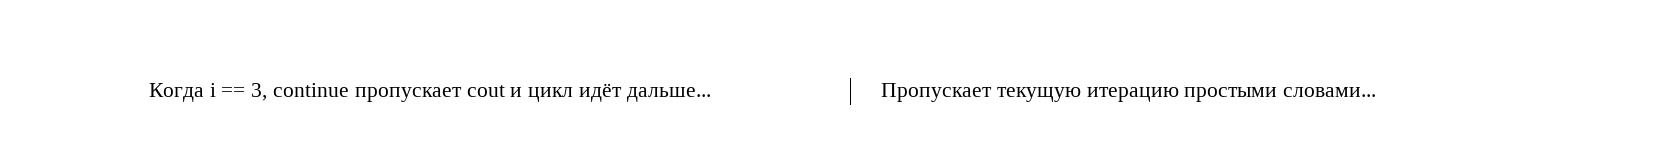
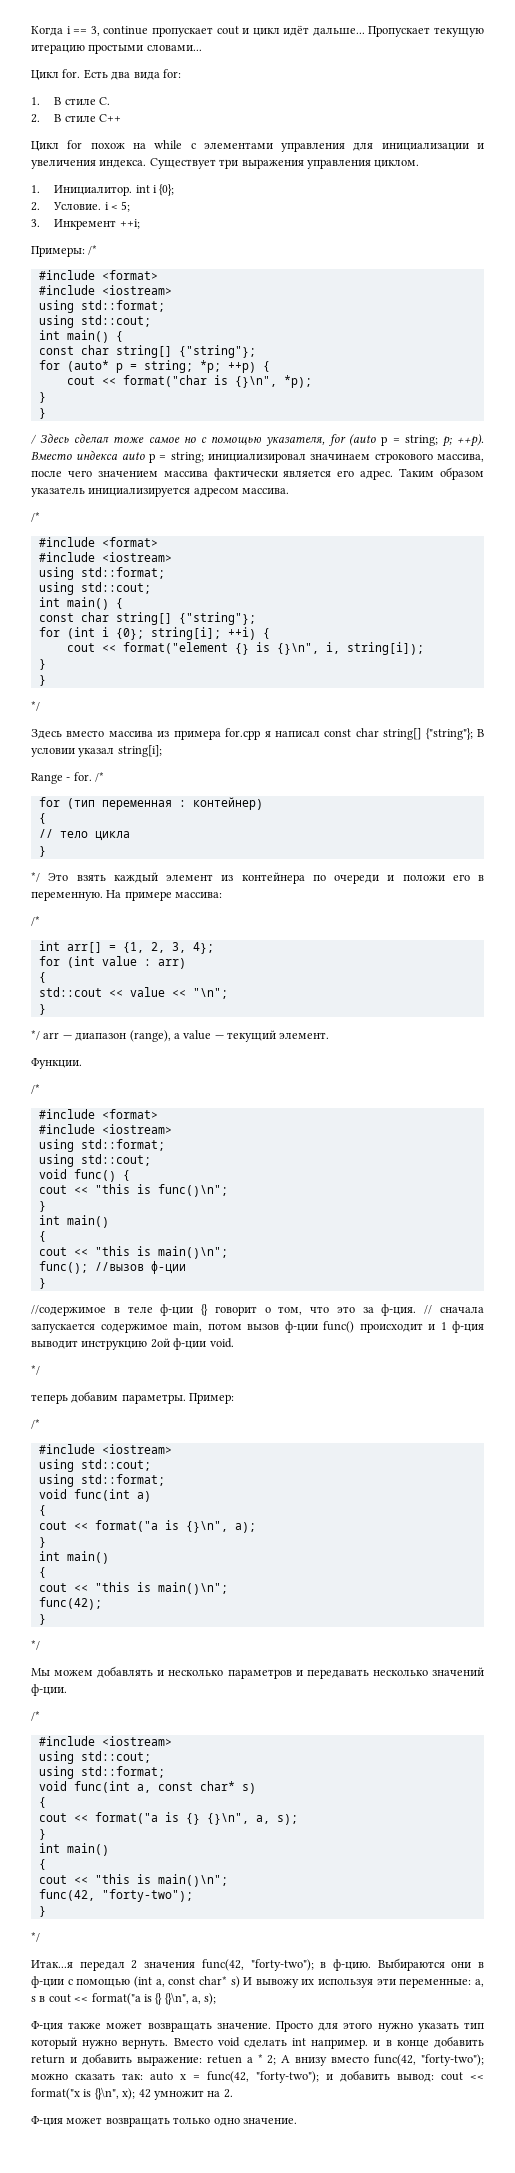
+ Цикл for. Есть два вида for:
+ 1. В стиле C.
+ 2. В стиле С++
+ Цикл for похож на while с элементами управления для инициализации и увеличения индекса. Существует три выражения управления циклом.
+ 1. Инициалитор. int i {0};
+ 2. Условие. i < 5;
+ 3. Инкремент ++i;
+ Примеры: /*
+ #include <format>
+ #include <iostream>
+ using std::format;
+ using std::cout;
+ int main() {
+ const char string[] {"string"};
+ for (auto* p = string; *p; ++p) {
+ cout << format("char is {}\n", *p);
+ }
+ }
+ / Здесь сделал тоже самое но с помощью указателя, for (auto p = string; p; ++p). Вместо индекса auto p = string; инициализировал значинаем строкового массива, после чего значением массива фактически является его адрес. Таким образом указатель инициализируется адресом массива.
+ /*
+ #include <format>
+ #include <iostream>
+ using std::format;
+ using std::cout;
+ int main() {
+ const char string[] {"string"};
+ for (int i {0}; string[i]; ++i) {
+ cout << format("element {} is {}\n", i, string[i]);
+ }
+ }
+ */
+ Здесь вместо массива из примера for.cpp я написал const char string[] {"string"}; В условии указал string[i];
+ Range - for. /*
+ for (тип переменная : контейнер)
+ {
+ // тело цикла
+ }
+ */ Это взять каждый элемент из контейнера по очереди и положи его в переменную. На примере массива:
+ /*
+ int arr[] = {1, 2, 3, 4};
+ for (int value : arr)
+ {
+ std::cout << value << "\n";
+ }
+ */ arr — диапазон (range), a value — текущий элемент.
+ Функции.
+ /*
+ #include <format>
+ #include <iostream>
+ using std::format;
+ using std::cout;
+ void func() {
+ cout << "this is func()\n";
+ }
+ int main()
+ {
+ cout << "this is main()\n";
+ func(); //вызов ф-ции
+ }
+ //содержимое в теле ф-ции {} говорит о том, что это за ф-ция. // сначала запускается содержимое main, потом вызов ф-ции func() происходит и 1 ф-ция выводит инструкцию 2ой ф-ции void.
+ */
+ теперь добавим параметры. Пример:
+ /*
+ #include <iostream>
+ using std::cout;
+ using std::format;
+ void func(int a)
+ {
+ cout << format("a is {}\n", a);
+ }
+ int main()
+ {
+ cout << "this is main()\n";
+ func(42);
+ }
+ */
+ Мы можем добавлять и несколько параметров и передавать несколько значений ф-ции.
+ /*
+ #include <iostream>
+ using std::cout;
+ using std::format;
+ void func(int a, const char* s)
+ {
+ cout << format("a is {} {}\n", a, s);
+ }
+ int main()
+ {
+ cout << "this is main()\n";
+ func(42, "forty-two");
+ }
+ */
+ Итак...я передал 2 значения func(42, "forty-two"); в ф-цию. Выбираются они в ф-ции с помощью (int a, const char* s) И вывожу их используя эти переменные: a, s в cout << format("a is {} {}\n", a, s);
+ Ф-ция также может возвращать значение. Просто для этого нужно указать тип который нужно вернуть. Вместо void сделать int например. и в конце добавить return и добавить выражение: retuen a * 2; А внизу вместо func(42, "forty-two"); можно сказать так: auto x = func(42, "forty-two"); и добавить вывод: cout << format("x is {}\n", x); 42 умножит на 2.
+ Ф-ция может возвращать только одно значение.

